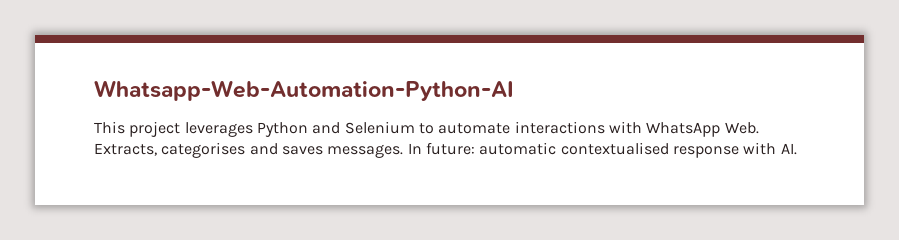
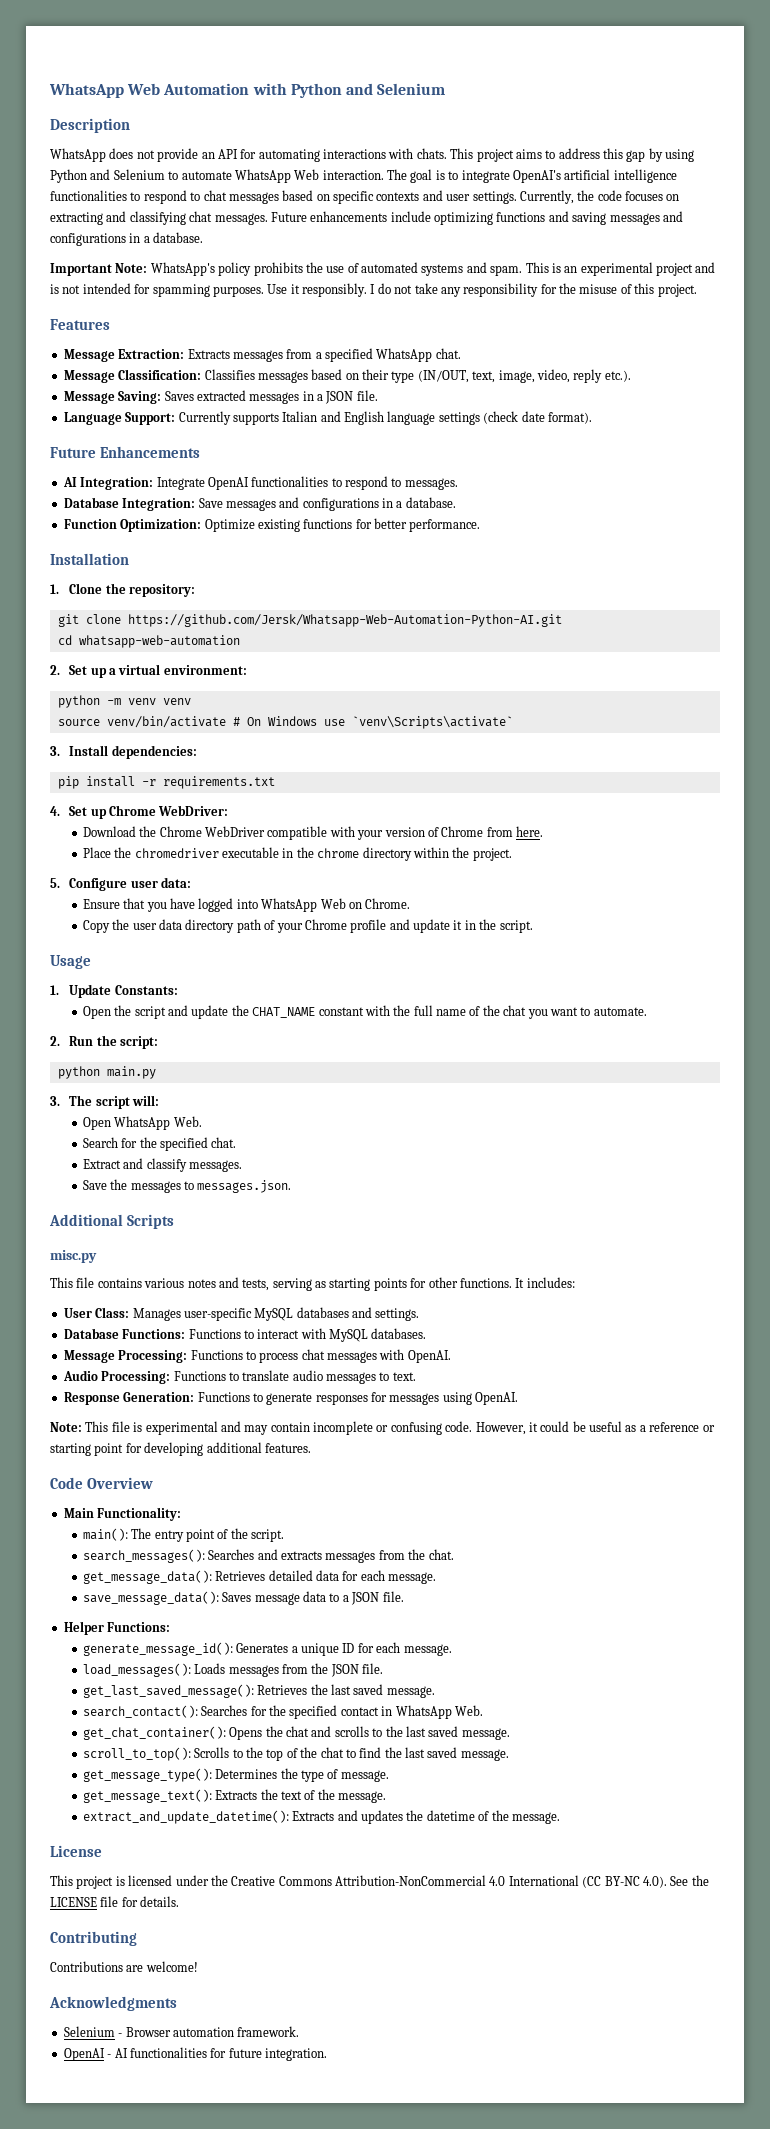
- Whatsapp-Web-Automation-Python-AI
- This project leverages Python and Selenium to automate interactions with WhatsApp Web. Extracts, categorises and saves messages. In future: automatic contextualised response with AI.
+ WhatsApp Web Automation with Python and Selenium
+ Description
+ WhatsApp does not provide an API for automating interactions with chats. This project aims to address this gap by using Python and Selenium to automate WhatsApp Web interaction. The goal is to integrate OpenAI's artificial intelligence functionalities to respond to chat messages based on specific contexts and user settings. Currently, the code focuses on extracting and classifying chat messages. Future enhancements include optimizing functions and saving messages and configurations in a database.
+ Important Note: WhatsApp's policy prohibits the use of automated systems and spam. This is an experimental project and is not intended for spamming purposes. Use it responsibly. I do not take any responsibility for the misuse of this project.
+ Features
+ Message Extraction: Extracts messages from a specified WhatsApp chat.
+ Message Classification: Classifies messages based on their type (IN/OUT, text, image, video, reply etc.).
+ Message Saving: Saves extracted messages in a JSON file.
+ Language Support: Currently supports Italian and English language settings (check date format).
+ Future Enhancements
+ AI Integration: Integrate OpenAI functionalities to respond to messages.
+ Database Integration: Save messages and configurations in a database.
+ Function Optimization: Optimize existing functions for better performance.
+ Installation
+ 1. Clone the repository:
+ git clone https://github.com/Jersk/Whatsapp-Web-Automation-Python-AI.git
+ cd whatsapp-web-automation
+ 2. Set up a virtual environment:
+ python -m venv venv
+ source venv/bin/activate # On Windows use `venv\Scripts\activate`
+ 3. Install dependencies:
+ pip install -r requirements.txt
+ 4. Set up Chrome WebDriver:
+ Download the Chrome WebDriver compatible with your version of Chrome from here.
+ Place the chromedriver executable in the chrome directory within the project.
+ 5. Configure user data:
+ Ensure that you have logged into WhatsApp Web on Chrome.
+ Copy the user data directory path of your Chrome profile and update it in the script.
+ Usage
+ 1. Update Constants:
+ Open the script and update the CHAT_NAME constant with the full name of the chat you want to automate.
+ 2. Run the script:
+ python main.py
+ 3. The script will:
+ Open WhatsApp Web.
+ Search for the specified chat.
+ Extract and classify messages.
+ Save the messages to messages.json.
+ Additional Scripts
+ misc.py
+ This file contains various notes and tests, serving as starting points for other functions. It includes:
+ User Class: Manages user-specific MySQL databases and settings.
+ Database Functions: Functions to interact with MySQL databases.
+ Message Processing: Functions to process chat messages with OpenAI.
+ Audio Processing: Functions to translate audio messages to text.
+ Response Generation: Functions to generate responses for messages using OpenAI.
+ Note: This file is experimental and may contain incomplete or confusing code. However, it could be useful as a reference or starting point for developing additional features.
+ Code Overview
+ Main Functionality:
+ main(): The entry point of the script.
+ search_messages(): Searches and extracts messages from the chat.
+ get_message_data(): Retrieves detailed data for each message.
+ save_message_data(): Saves message data to a JSON file.
+ Helper Functions:
+ generate_message_id(): Generates a unique ID for each message.
+ load_messages(): Loads messages from the JSON file.
+ get_last_saved_message(): Retrieves the last saved message.
+ search_contact(): Searches for the specified contact in WhatsApp Web.
+ get_chat_container(): Opens the chat and scrolls to the last saved message.
+ scroll_to_top(): Scrolls to the top of the chat to find the last saved message.
+ get_message_type(): Determines the type of message.
+ get_message_text(): Extracts the text of the message.
+ extract_and_update_datetime(): Extracts and updates the datetime of the message.
+ License
+ This project is licensed under the Creative Commons Attribution-NonCommercial 4.0 International (CC BY-NC 4.0). See the LICENSE file for details.
+ Contributing
+ Contributions are welcome!
+ Acknowledgments
+ Selenium - Browser automation framework.
+ OpenAI - AI functionalities for future integration.

